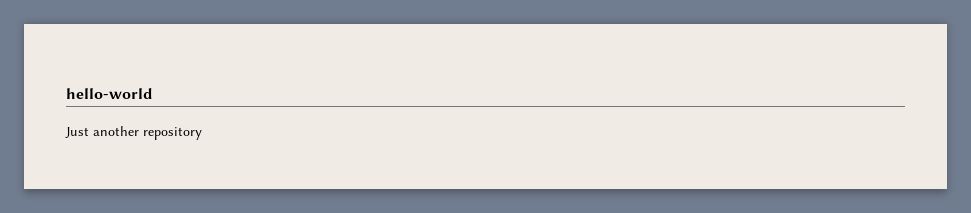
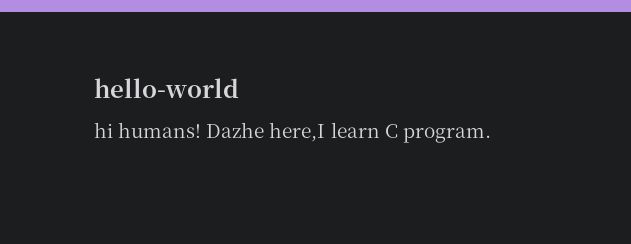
- Just another repository
+ hi humans! Dazhe here,I learn C program.

